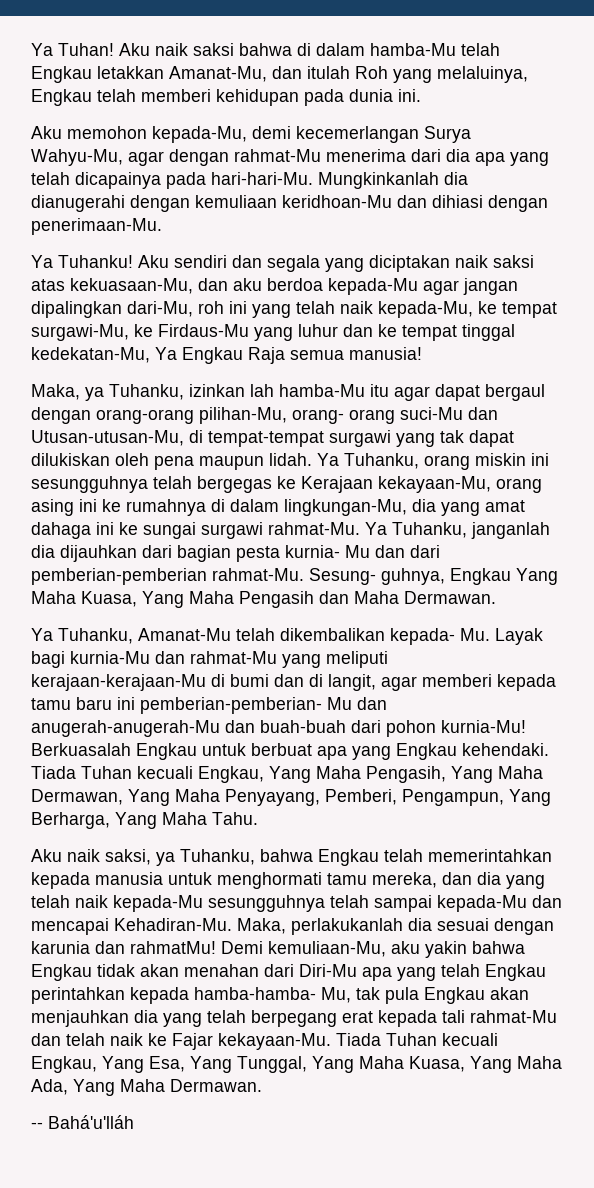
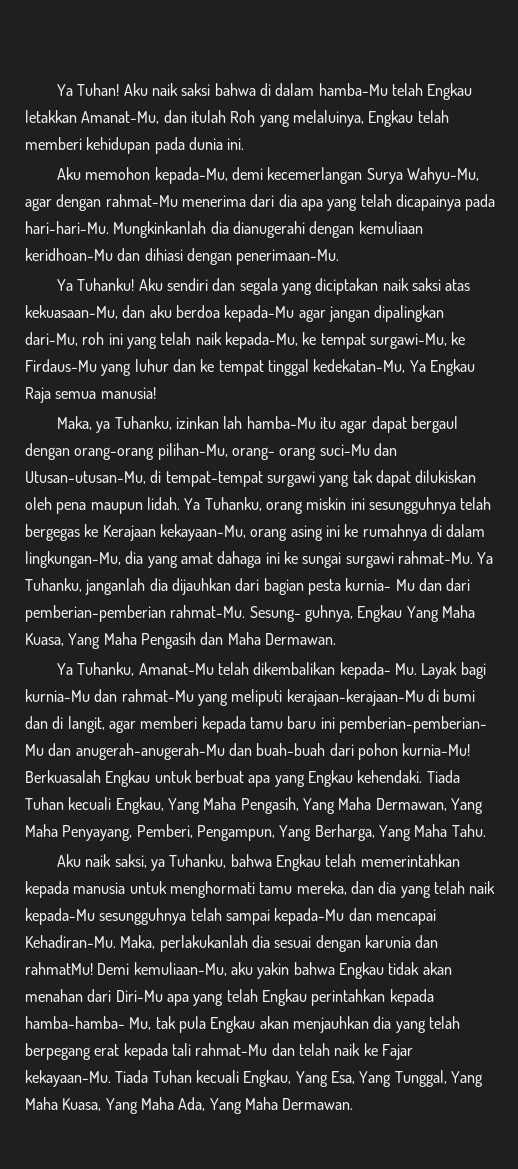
- -- Bahá'u'lláh

